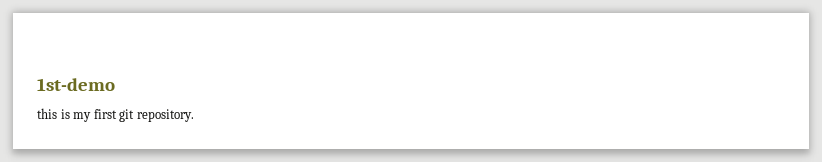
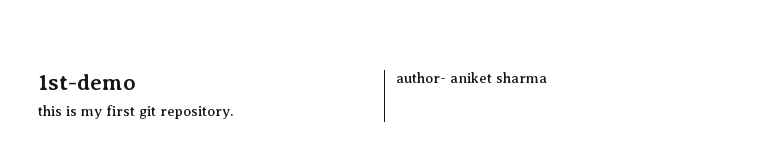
+ author- aniket sharma

